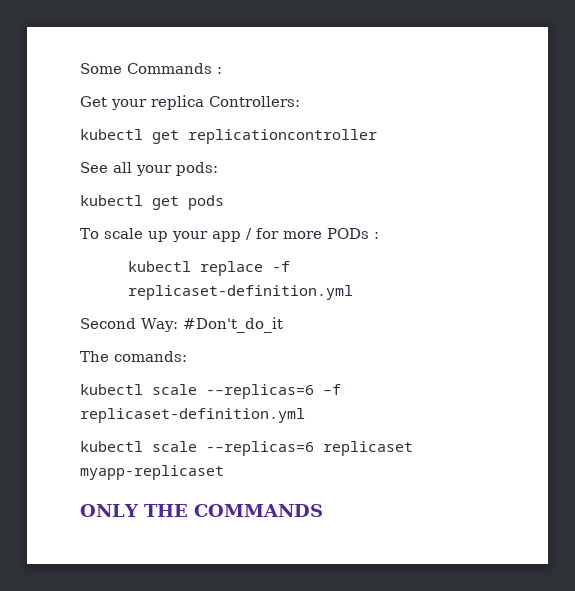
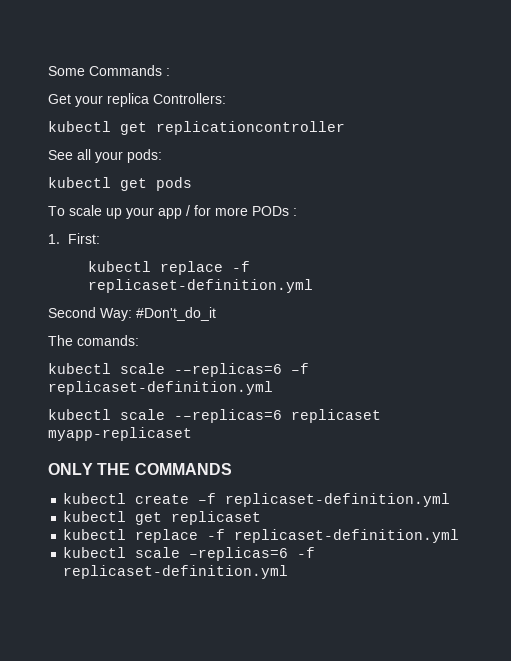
+ 1. First:
+ kubectl create –f replicaset-definition.yml
+ kubectl get replicaset
+ kubectl replace -f replicaset-definition.yml
+ kubectl scale –replicas=6 -f replicaset-definition.yml

